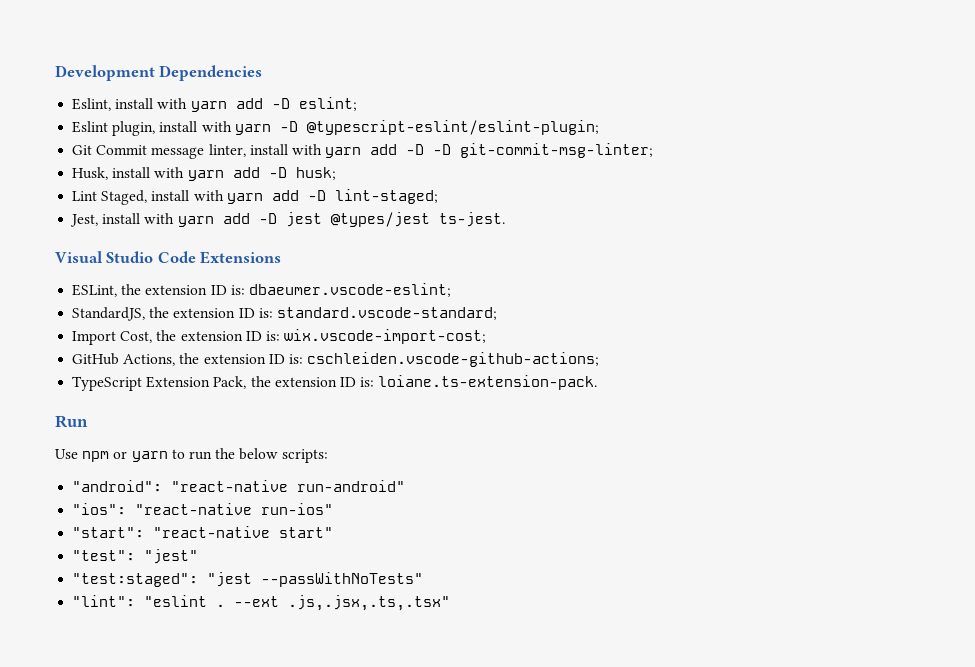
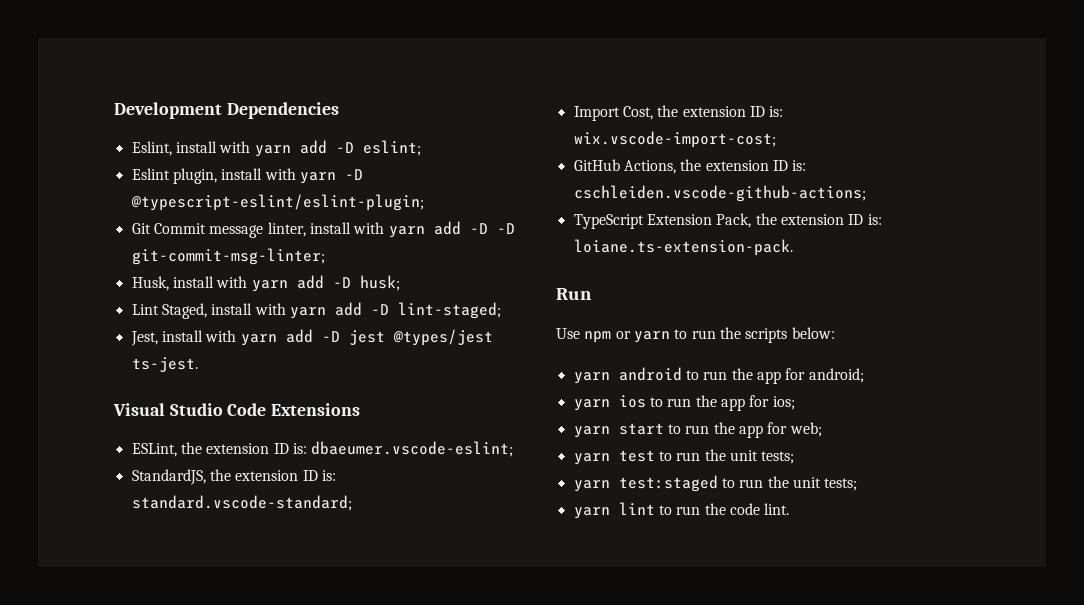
- Use npm or yarn to run the below scripts:
- "android": "react-native run-android"
- "ios": "react-native run-ios"
- "start": "react-native start"
- "test": "jest"
- "test:staged": "jest --passWithNoTests"
- "lint": "eslint . --ext .js,.jsx,.ts,.tsx"
+ Use npm or yarn to run the scripts below:
+ yarn android to run the app for android;
+ yarn ios to run the app for ios;
+ yarn start to run the app for web;
+ yarn test to run the unit tests;
+ yarn test:staged to run the unit tests;
+ yarn lint to run the code lint.

